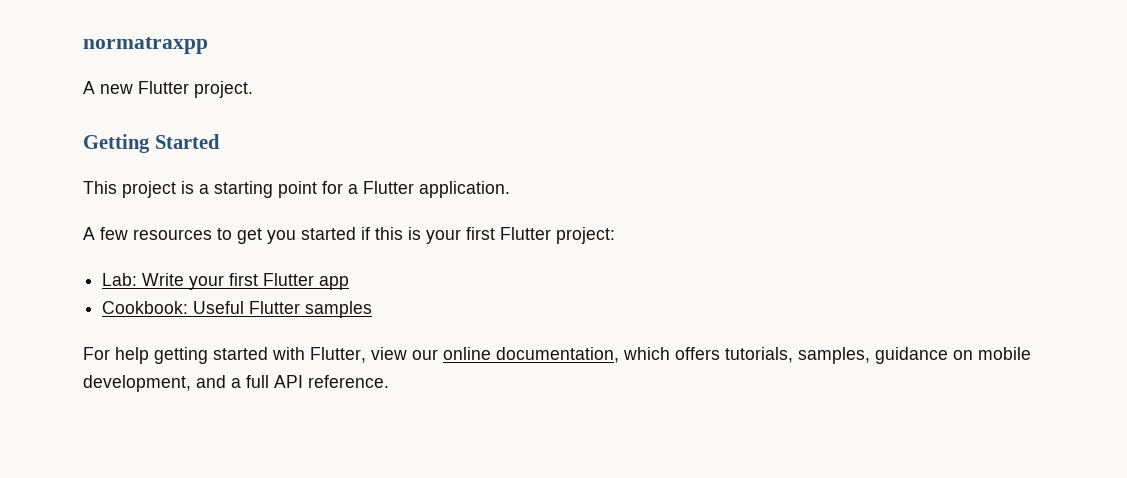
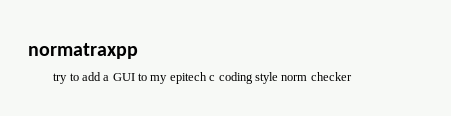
- A new Flutter project.
- Getting Started
- This project is a starting point for a Flutter application.
- A few resources to get you started if this is your first Flutter project:
- Lab: Write your first Flutter app
- Cookbook: Useful Flutter samples
- For help getting started with Flutter, view our online documentation, which offers tutorials, samples, guidance on mobile development, and a full API reference.
+ try to add a GUI to my epitech c coding style norm checker

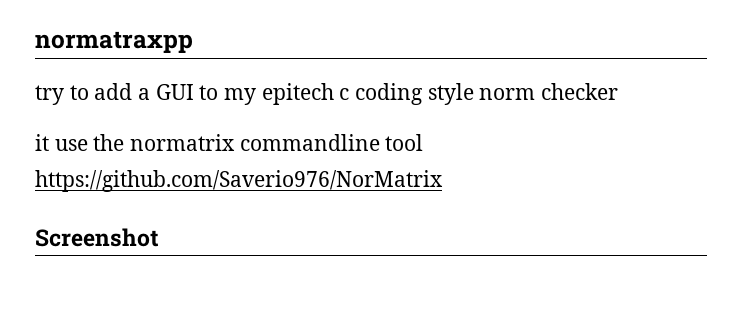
+ it use the normatrix commandline tool https://github.com/Saverio976/NorMatrix
+ Screenshot

